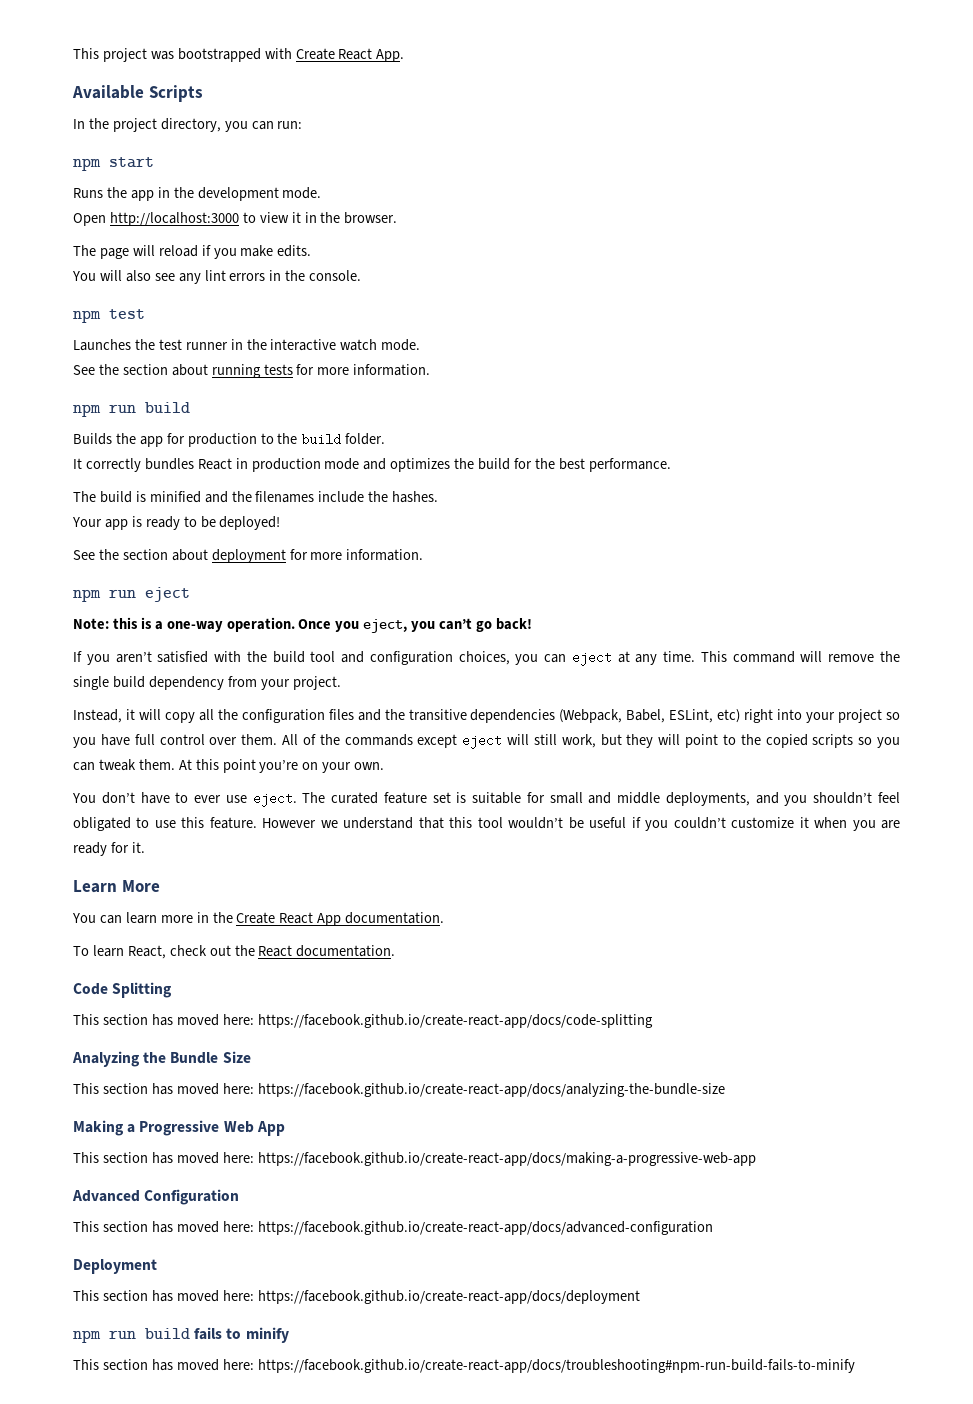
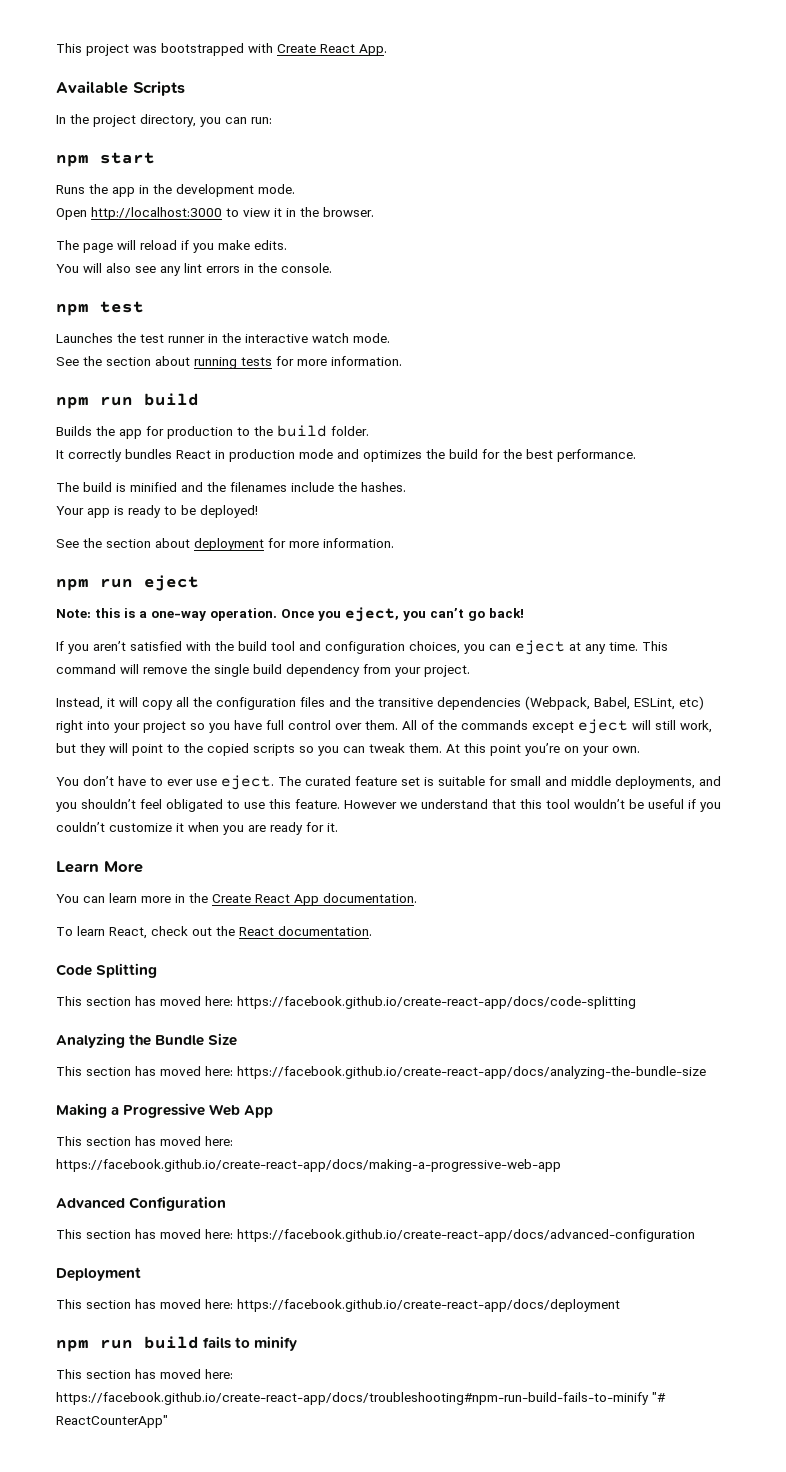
- This section has moved here: https://facebook.github.io/create-react-app/docs/troubleshooting#npm-run-build-fails-to-minify
+ This section has moved here: https://facebook.github.io/create-react-app/docs/troubleshooting#npm-run-build-fails-to-minify "# ReactCounterApp"

